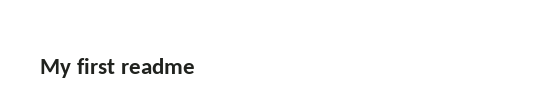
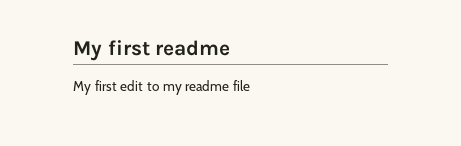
+ My first edit to my readme file

